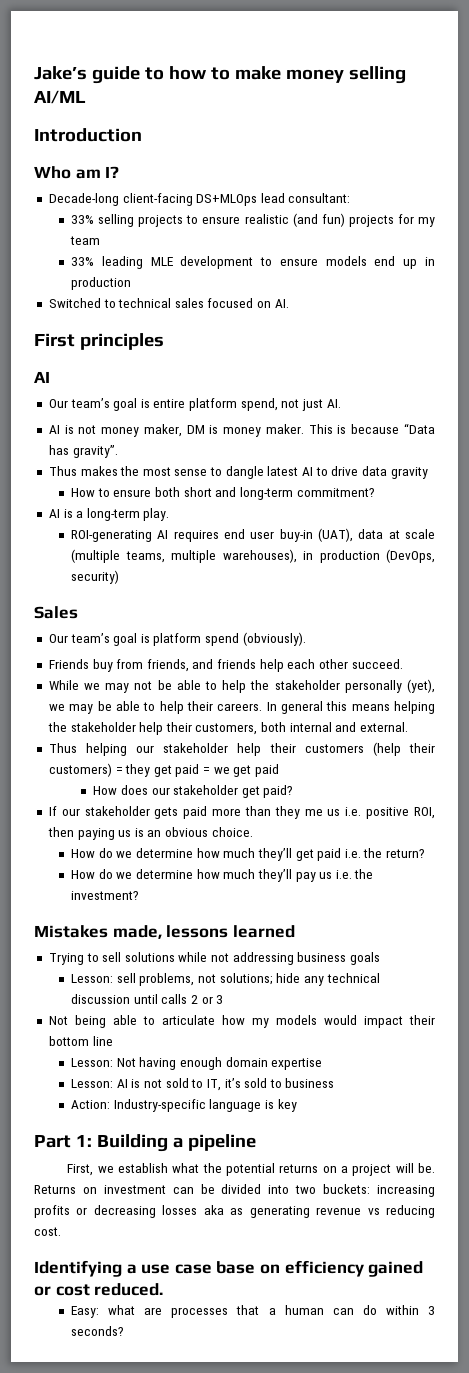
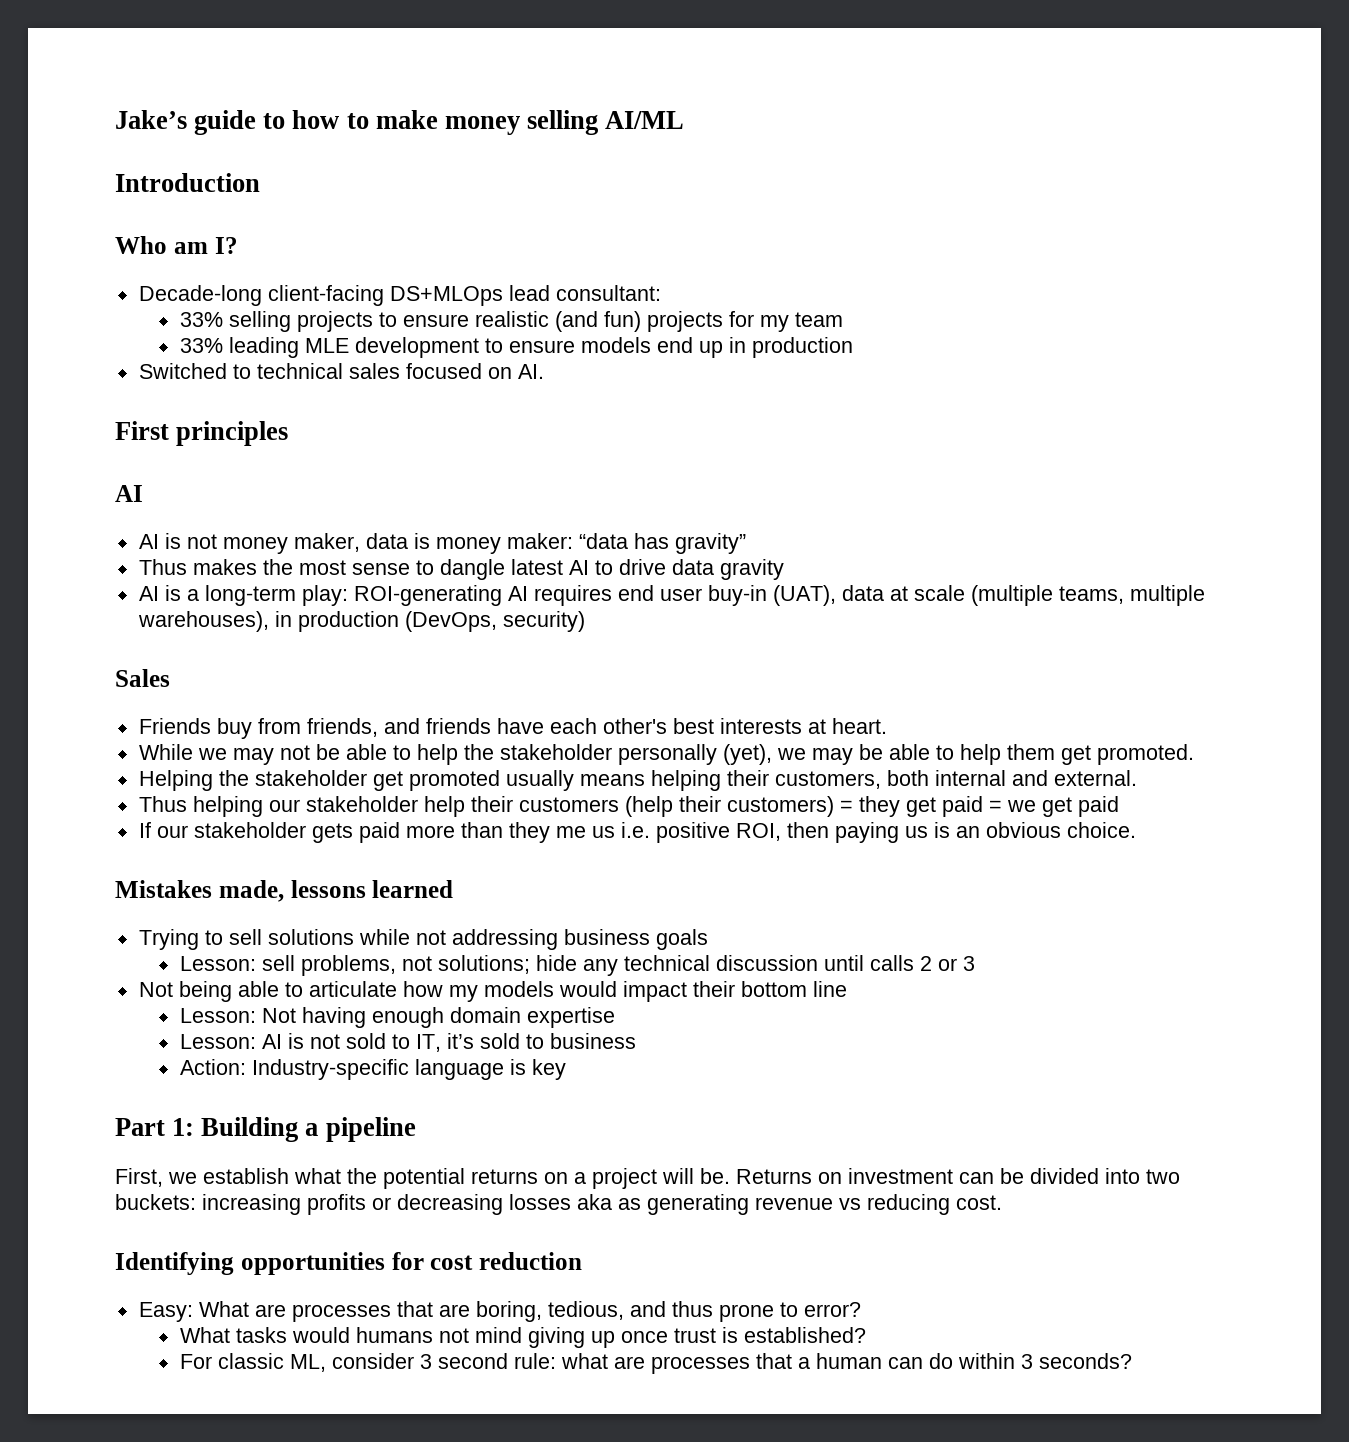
- Our team’s goal is entire platform spend, not just AI.
- AI is not money maker, DM is money maker. This is because “Data has gravity”.
+ AI is not money maker, data is money maker: “data has gravity”
- How to ensure both short and long-term commitment?
- AI is a long-term play.
- ROI-generating AI requires end user buy-in (UAT), data at scale (multiple teams, multiple warehouses), in production (DevOps, security)
+ AI is a long-term play: ROI-generating AI requires end user buy-in (UAT), data at scale (multiple teams, multiple warehouses), in production (DevOps, security)
- Our team’s goal is platform spend (obviously).
- Friends buy from friends, and friends help each other succeed.
+ Friends buy from friends, and friends have each other's best interests at heart.
- While we may not be able to help the stakeholder personally (yet), we may be able to help their careers. In general this means helping the stakeholder help their customers, both internal and external.
+ While we may not be able to help the stakeholder personally (yet), we may be able to help them get promoted.
+ Helping the stakeholder get promoted usually means helping their customers, both internal and external.
- How does our stakeholder get paid?
- How do we determine how much they’ll get paid i.e. the return?
- How do we determine how much they’ll pay us i.e. the investment?
- Identifying a use case base on efficiency gained or cost reduced.
- Easy: what are processes that a human can do within 3 seconds?
+ Identifying opportunities for cost reduction
+ Easy: What are processes that are boring, tedious, and thus prone to error?
+ What tasks would humans not mind giving up once trust is established?
+ For classic ML, consider 3 second rule: what are processes that a human can do within 3 seconds?

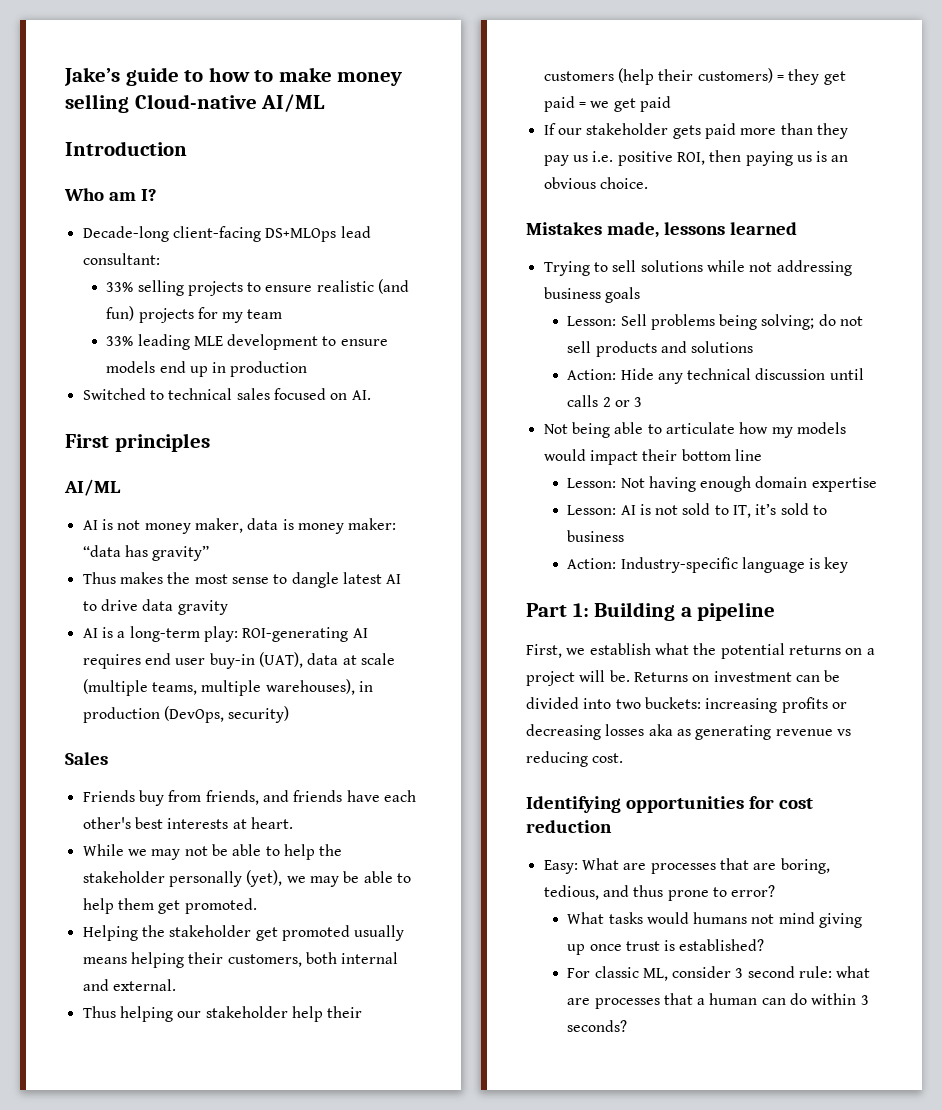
- Jake’s guide to how to make money selling AI/ML
+ Jake’s guide to how to make money selling Cloud-native AI/ML
  First principles
- AI
+ AI/ML
- If our stakeholder gets paid more than they me us i.e. positive ROI, then paying us is an obvious choice.
+ If our stakeholder gets paid more than they pay us i.e. positive ROI, then paying us is an obvious choice.
- Lesson: sell problems, not solutions; hide any technical discussion until calls 2 or 3
+ Lesson: Sell problems being solving; do not sell products and solutions
+ Action: Hide any technical discussion until calls 2 or 3

